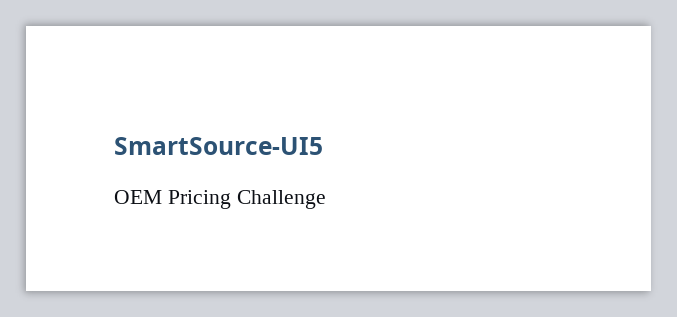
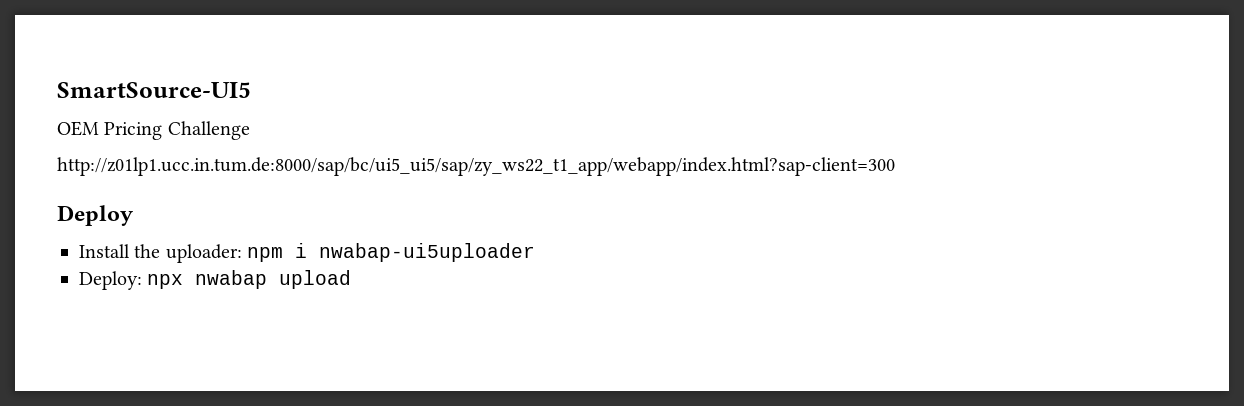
+ http://z01lp1.ucc.in.tum.de:8000/sap/bc/ui5_ui5/sap/zy_ws22_t1_app/webapp/index.html?sap-client=300
+ Deploy
+ Install the uploader: npm i nwabap-ui5uploader
+ Deploy: npx nwabap upload

